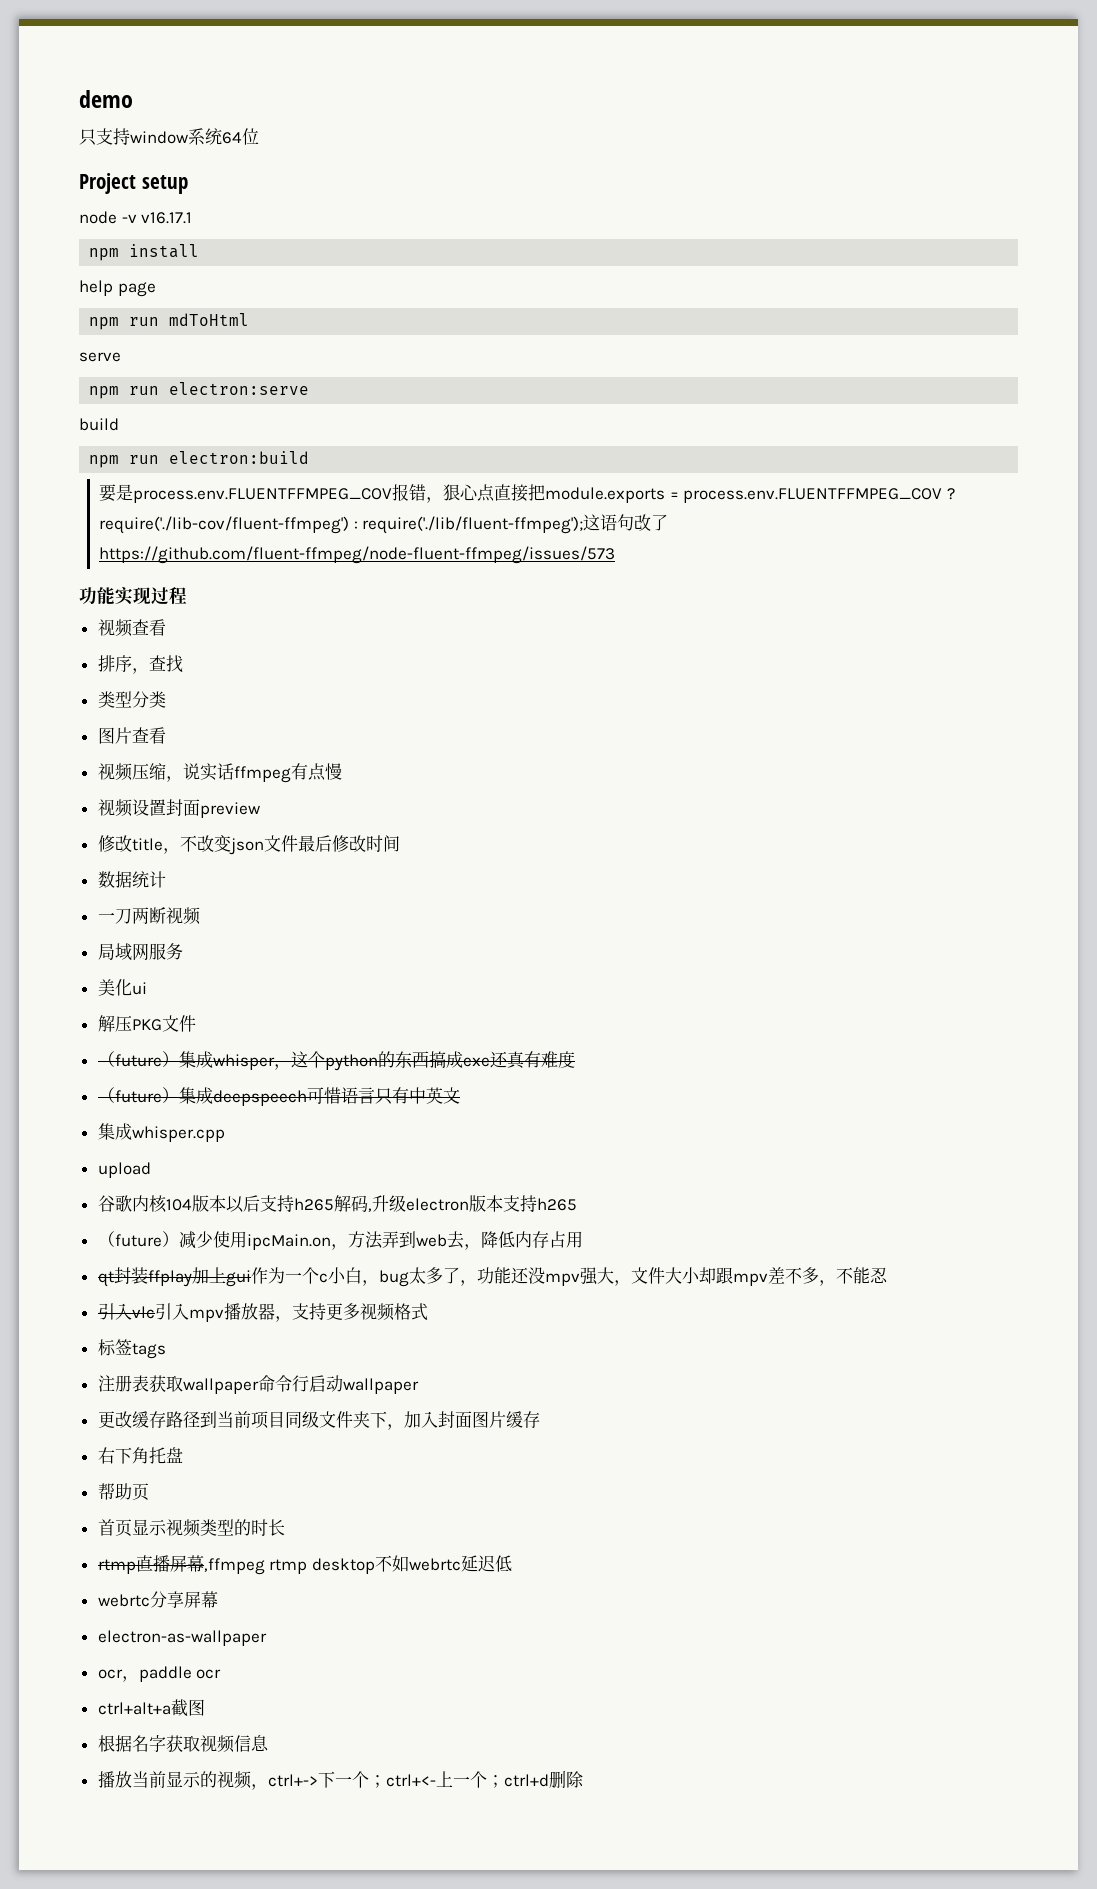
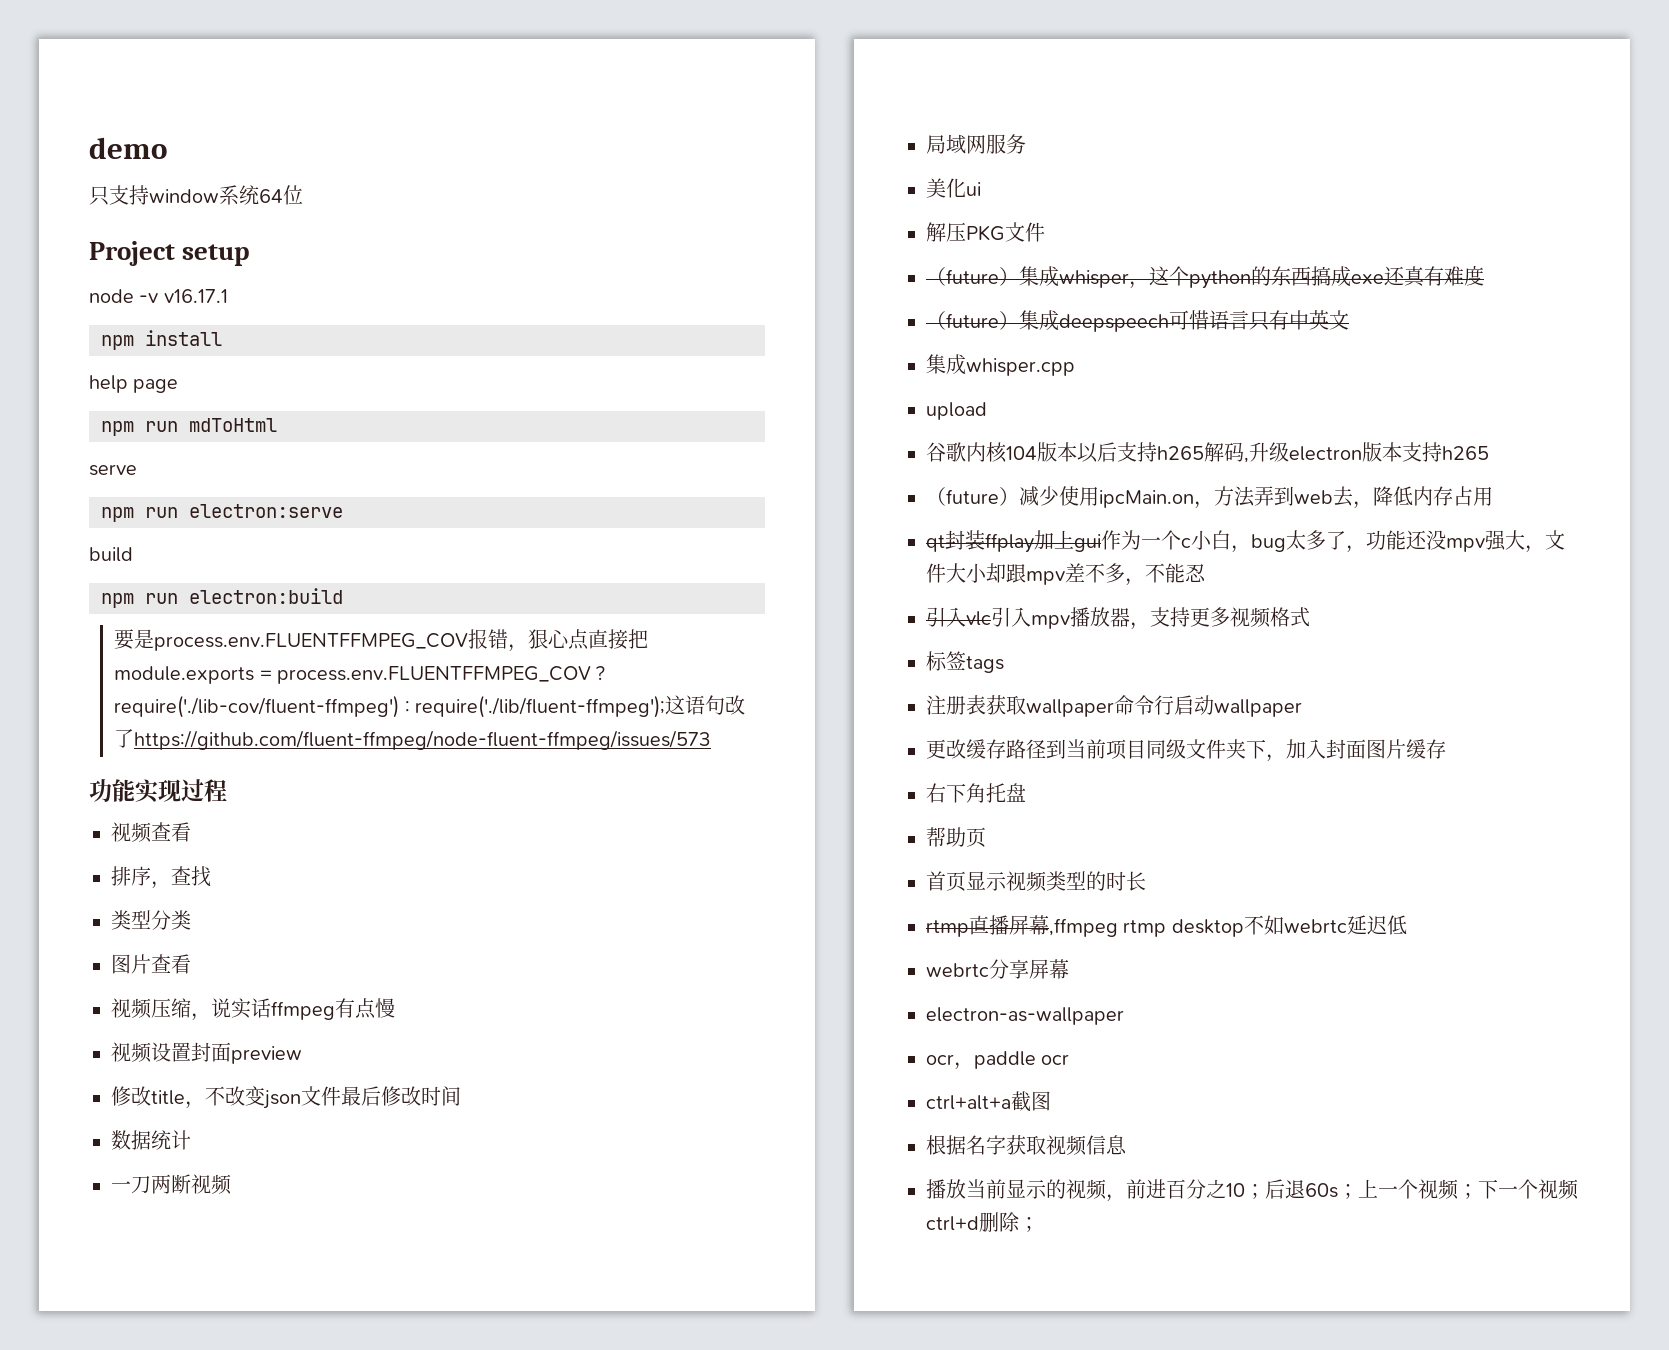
- 播放当前显示的视频，ctrl+->下一个；ctrl+<-上一个；ctrl+d删除
+ 播放当前显示的视频，前进百分之10；后退60s；上一个视频；下一个视频ctrl+d删除；

